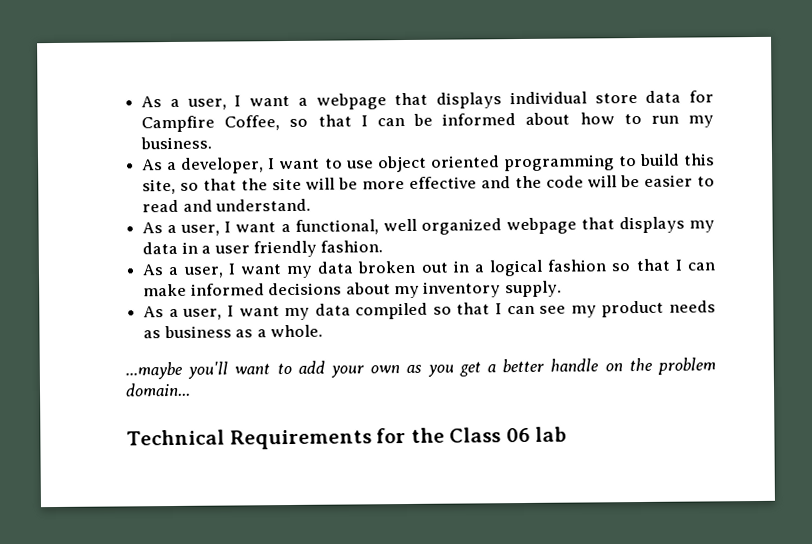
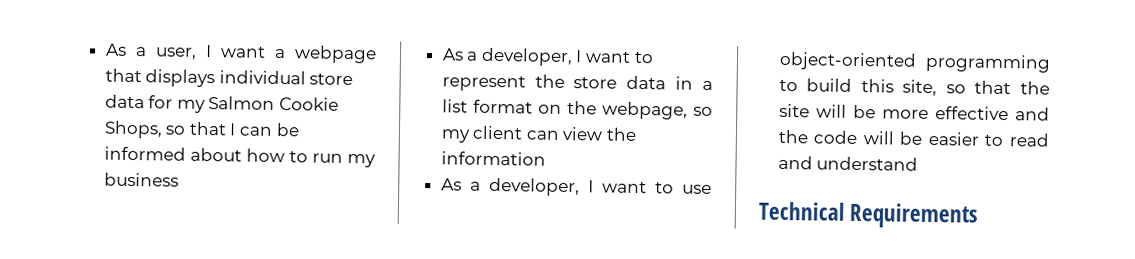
- As a user, I want a webpage that displays individual store data for Campfire Coffee, so that I can be informed about how to run my business.
+ As a user, I want a webpage that displays individual store data for my Salmon Cookie Shops, so that I can be informed about how to run my business
+ As a developer, I want to represent the store data in a list format on the webpage, so my client can view the information
- As a developer, I want to use object oriented programming to build this site, so that the site will be more effective and the code will be easier to read and understand.
- As a user, I want a functional, well organized webpage that displays my data in a user friendly fashion.
- As a user, I want my data broken out in a logical fashion so that I can make informed decisions about my inventory supply.
- As a user, I want my data compiled so that I can see my product needs as business as a whole.
- ...maybe you'll want to add your own as you get a better handle on the problem domain...
- Technical Requirements for the Class 06 lab
+ As a developer, I want to use object-oriented programming to build this site, so that the site will be more effective and the code will be easier to read and understand
+ Technical Requirements

